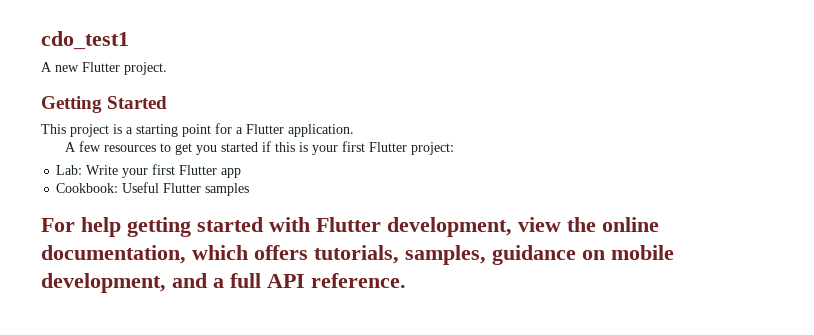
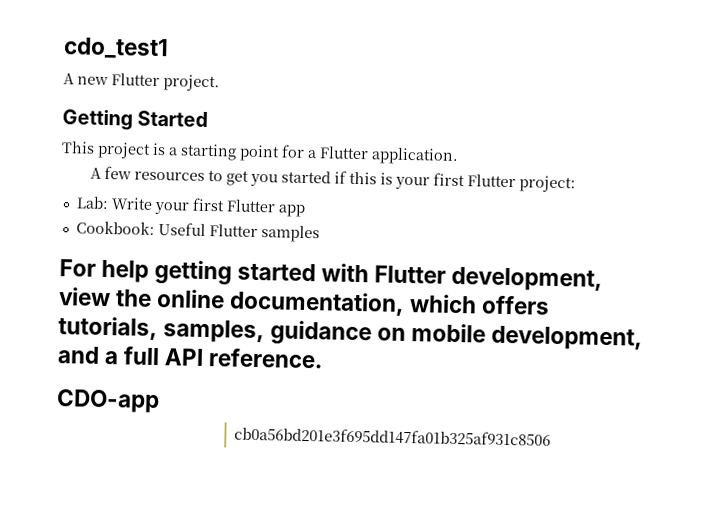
+ CDO-app
+ cb0a56bd201e3f695dd147fa01b325af931c8506

